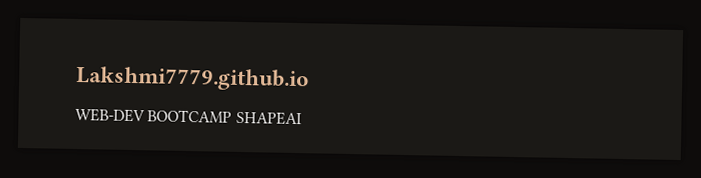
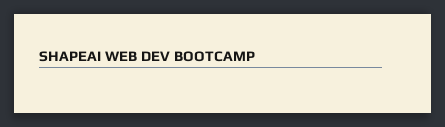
- Lakshmi7779.github.io
- WEB-DEV BOOTCAMP SHAPEAI
+ SHAPEAI WEB DEV BOOTCAMP

